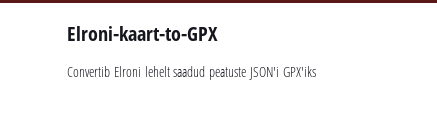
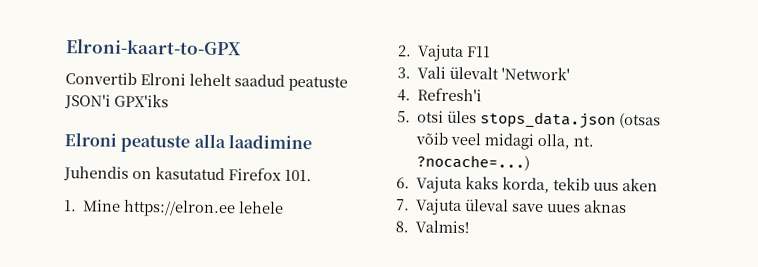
+ Elroni peatuste alla laadimine
+ Juhendis on kasutatud Firefox 101.
+ 1. Mine https://elron.ee lehele
+ 2. Vajuta F11
+ 3. Vali ülevalt 'Network'
+ 4. Refresh'i
+ 5. otsi üles stops_data.json (otsas võib veel midagi olla, nt. ?nocache=...)
+ 6. Vajuta kaks korda, tekib uus aken
+ 7. Vajuta üleval save uues aknas
+ 8. Valmis!

